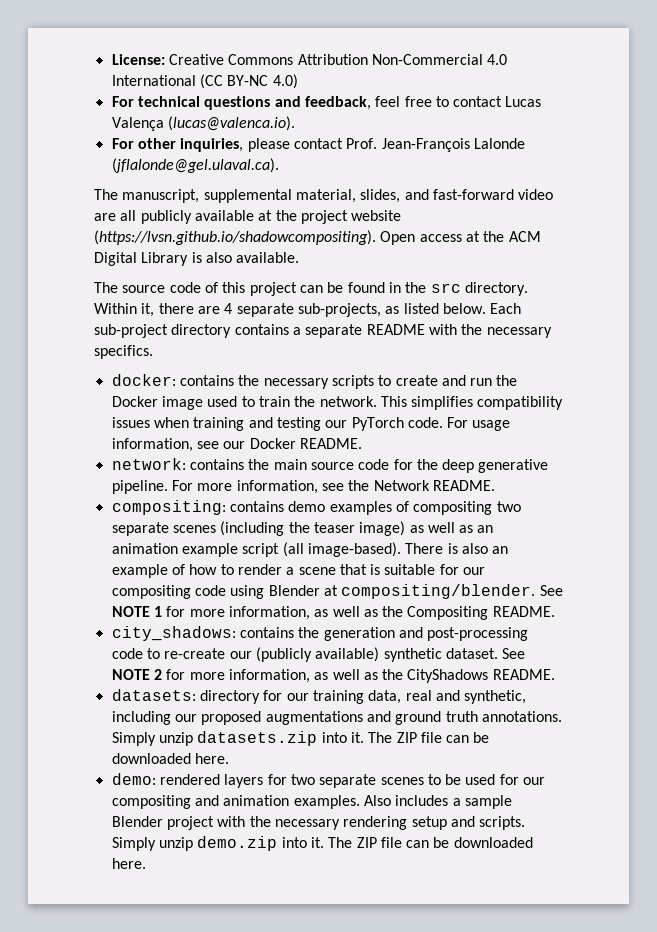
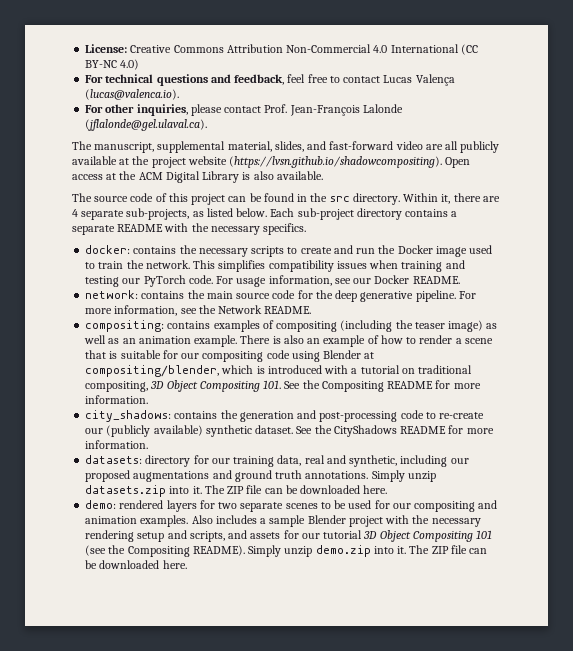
- compositing: contains demo examples of compositing two separate scenes (including the teaser image) as well as an animation example script (all image-based).
+ compositing: contains examples of compositing (including the teaser image) as well as an animation example.
- There is also an example of how to render a scene that is suitable for our compositing code using Blender at compositing/blender. See NOTE 1 for more information, as well as the Compositing README.
+ There is also an example of how to render a scene that is suitable for our compositing code using Blender at compositing/blender, which is introduced with a tutorial on traditional compositing, 3D Object Compositing 101. See the Compositing README for more information.
- See NOTE 2 for more information, as well as the CityShadows README.
+ See the CityShadows README for more information.
- Also includes a sample Blender project with the necessary rendering setup and scripts.
+ Also includes a sample Blender project with the necessary rendering setup and scripts, and assets for our tutorial 3D Object Compositing 101 (see the Compositing README).

